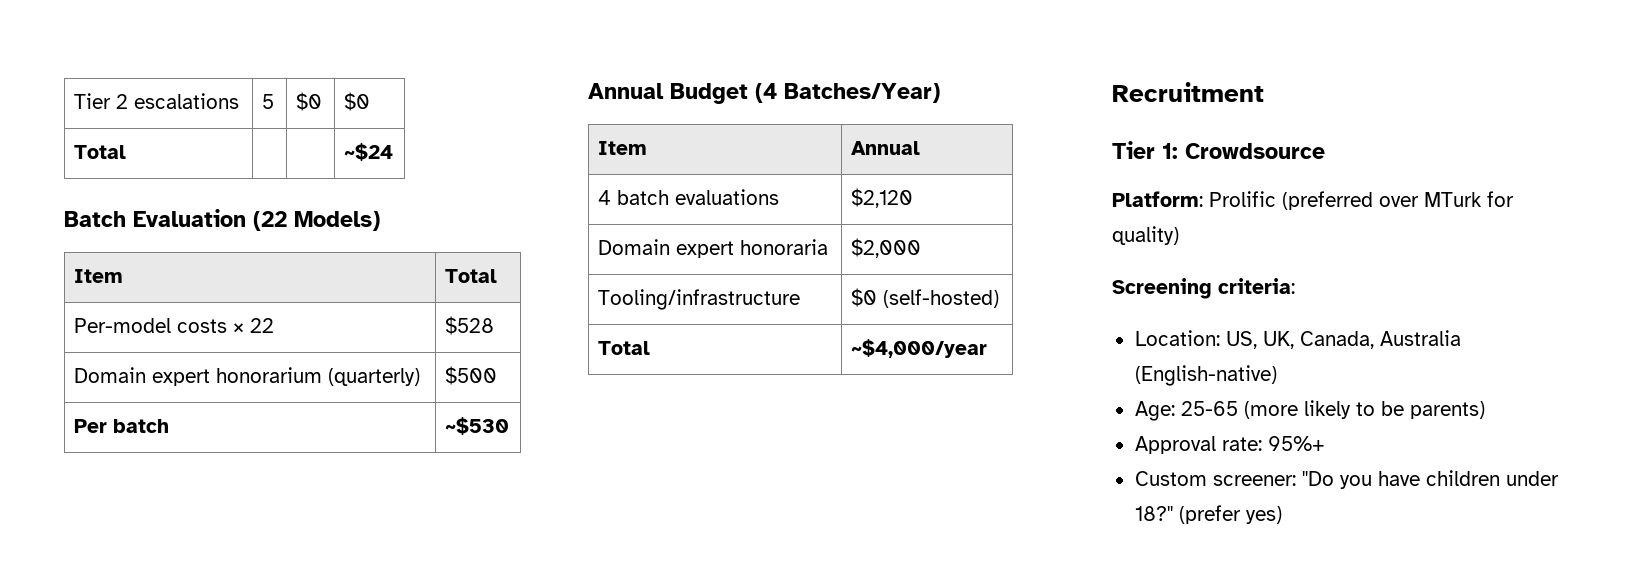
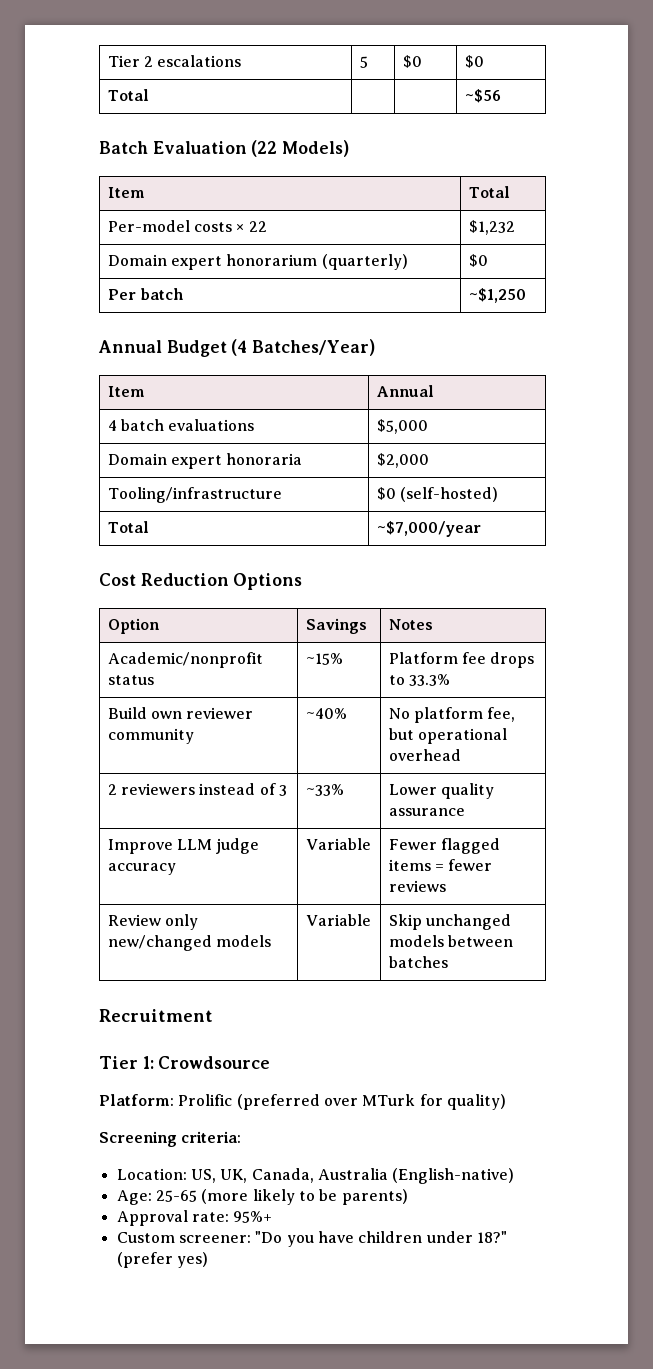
- Total | | | ~$24
+ Total | | | ~$56
- Per-model costs × 22 | $528
+ Per-model costs × 22 | $1,232
- Domain expert honorarium (quarterly) | $500
+ Domain expert honorarium (quarterly) | $0
- Per batch | ~$530
+ Per batch | ~$1,250
- 4 batch evaluations | $2,120
+ 4 batch evaluations | $5,000
- Total | ~$4,000/year
+ Total | ~$7,000/year
+ Cost Reduction Options
+ Option | Savings | Notes
+ Academic/nonprofit status | ~15% | Platform fee drops to 33.3%
+ Build own reviewer community | ~40% | No platform fee, but operational overhead
+ 2 reviewers instead of 3 | ~33% | Lower quality assurance
+ Improve LLM judge accuracy | Variable | Fewer flagged items = fewer reviews
+ Review only new/changed models | Variable | Skip unchanged models between batches

